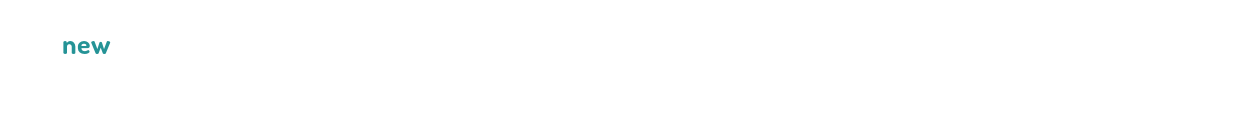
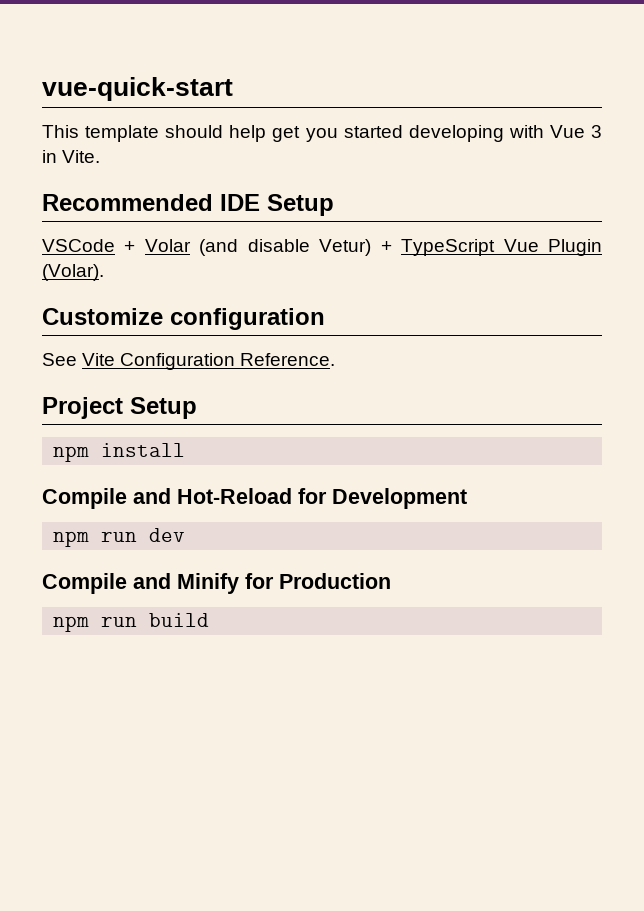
- new
+ vue-quick-start
+ This template should help get you started developing with Vue 3 in Vite.
+ Recommended IDE Setup
+ VSCode + Volar (and disable Vetur) + TypeScript Vue Plugin (Volar).
+ Customize configuration
+ See Vite Configuration Reference.
+ Project Setup
+ npm install
+ Compile and Hot-Reload for Development
+ npm run dev
+ Compile and Minify for Production
+ npm run build

